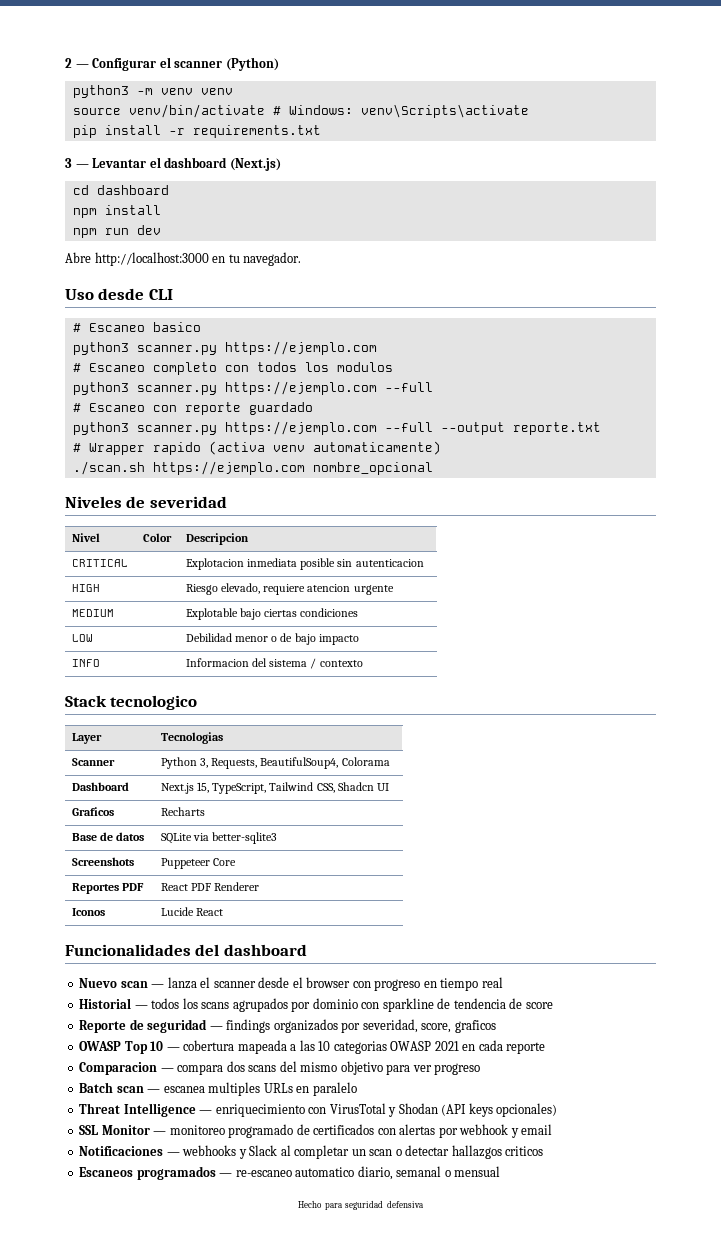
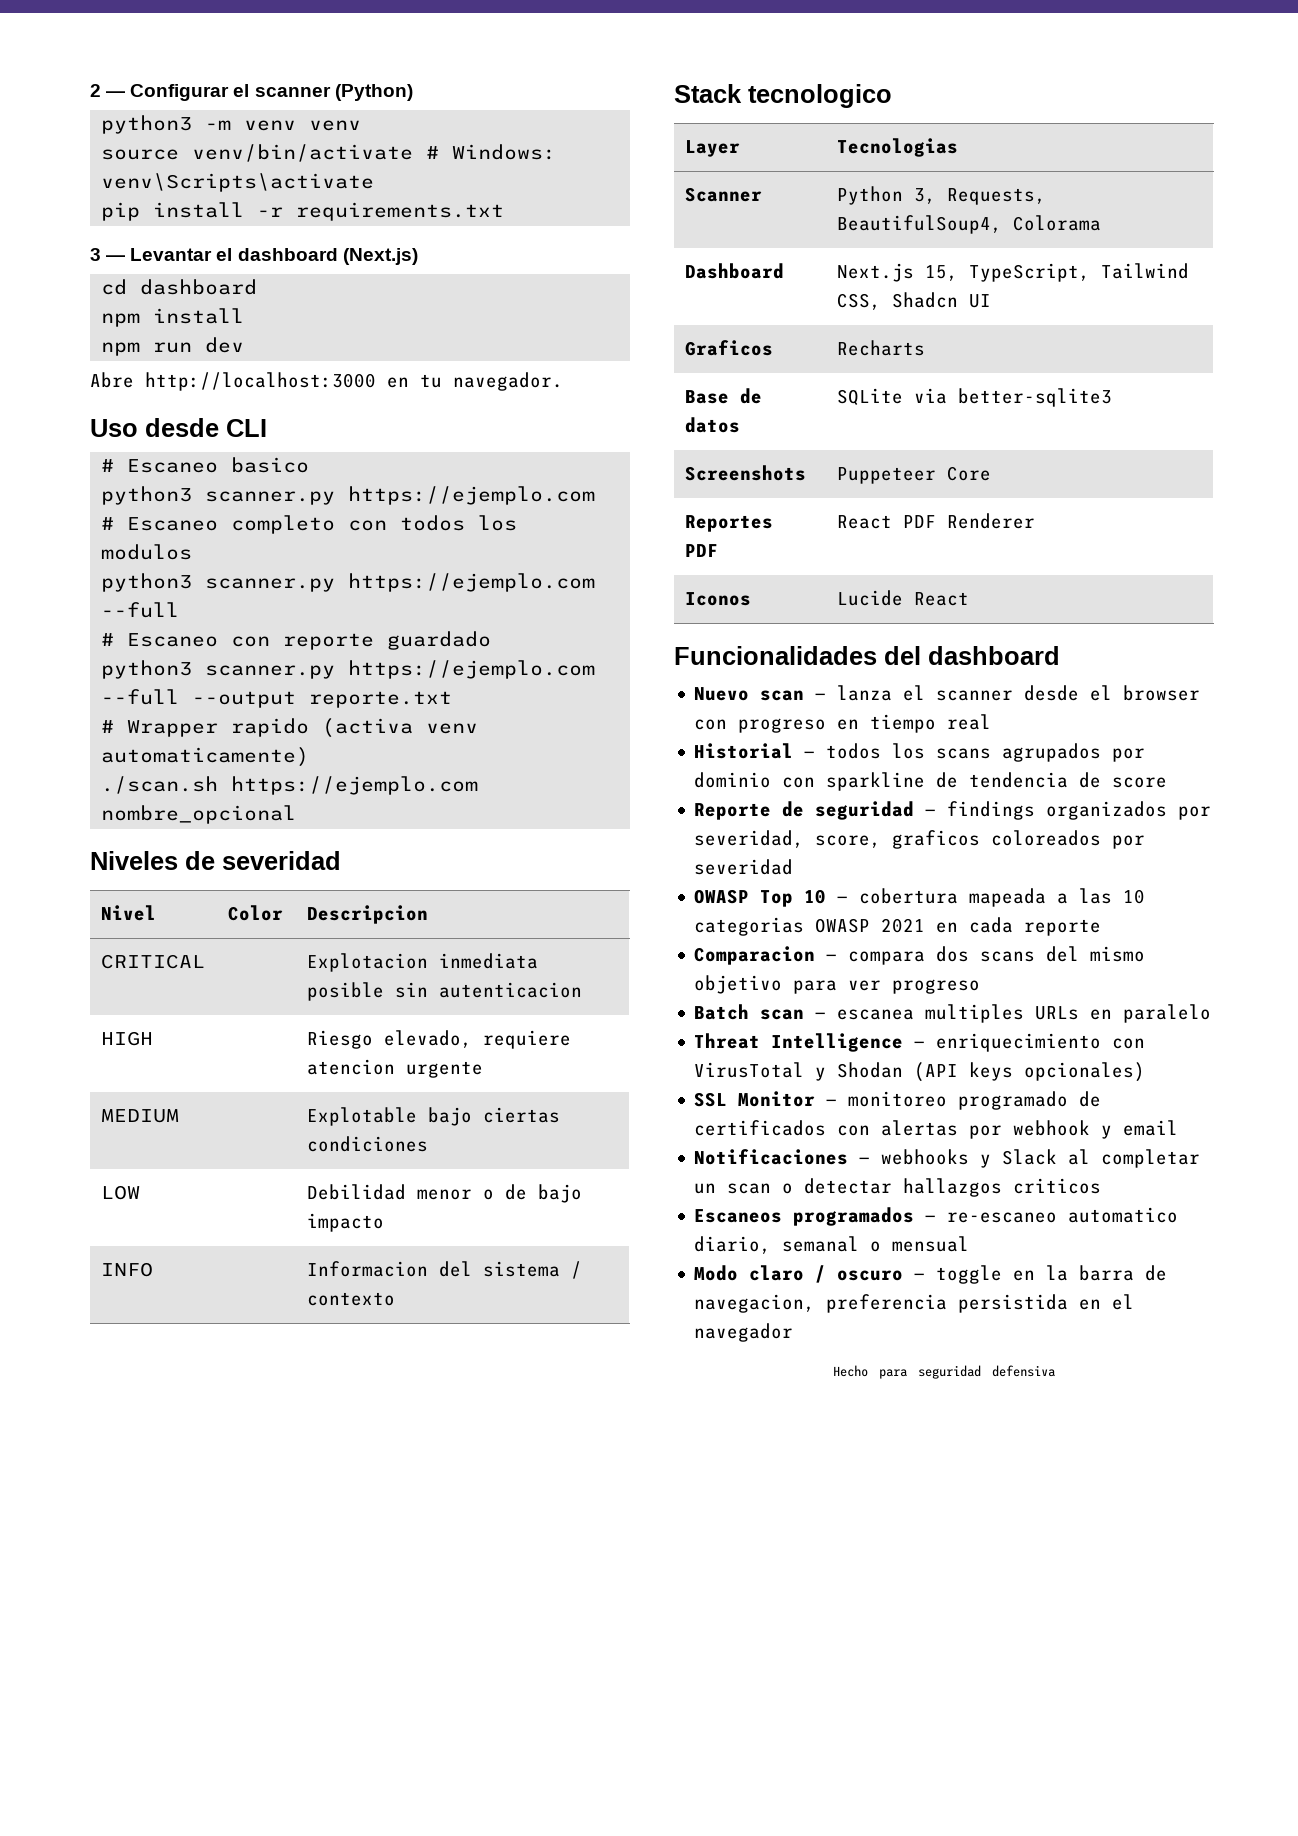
- Reporte de seguridad — findings organizados por severidad, score, graficos
+ Reporte de seguridad — findings organizados por severidad, score, graficos coloreados por severidad
+ Modo claro / oscuro — toggle en la barra de navegacion, preferencia persistida en el navegador

